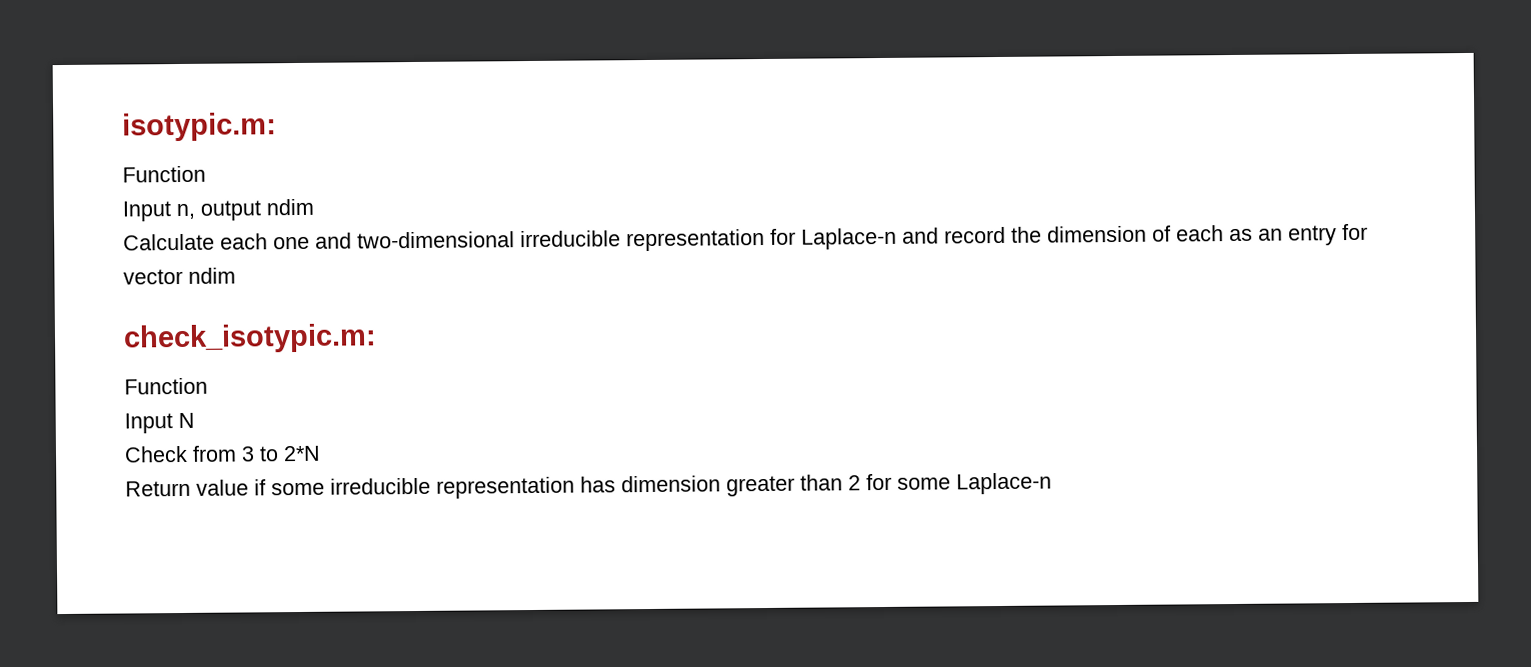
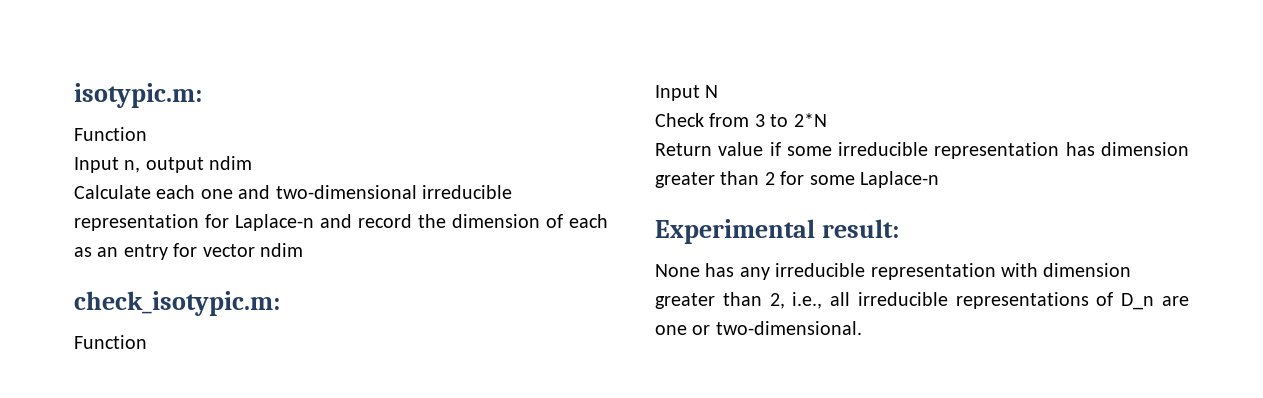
+ Experimental result:
+ None has any irreducible representation with dimension greater than 2, i.e., all irreducible representations of D_n are one or two-dimensional.

